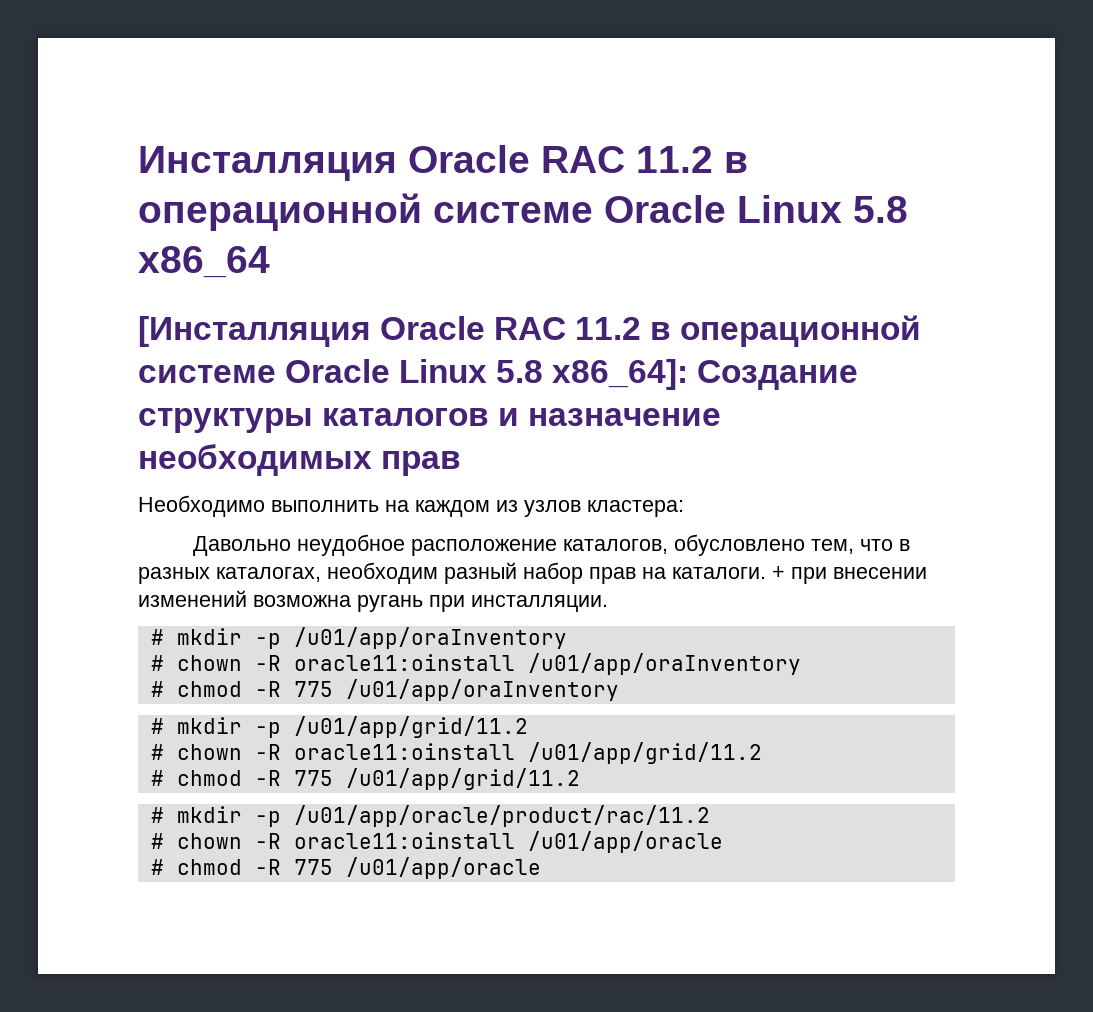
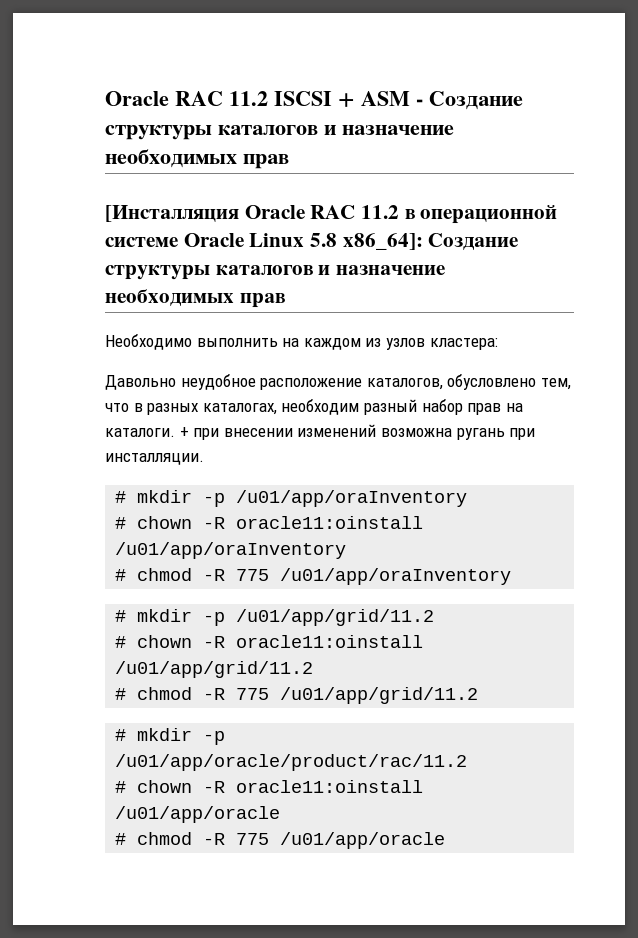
- Инсталляция Oracle RAC 11.2 в операционной системе Oracle Linux 5.8 x86_64
+ Oracle RAC 11.2 ISCSI + ASM - Создание структуры каталогов и назначение необходимых прав

